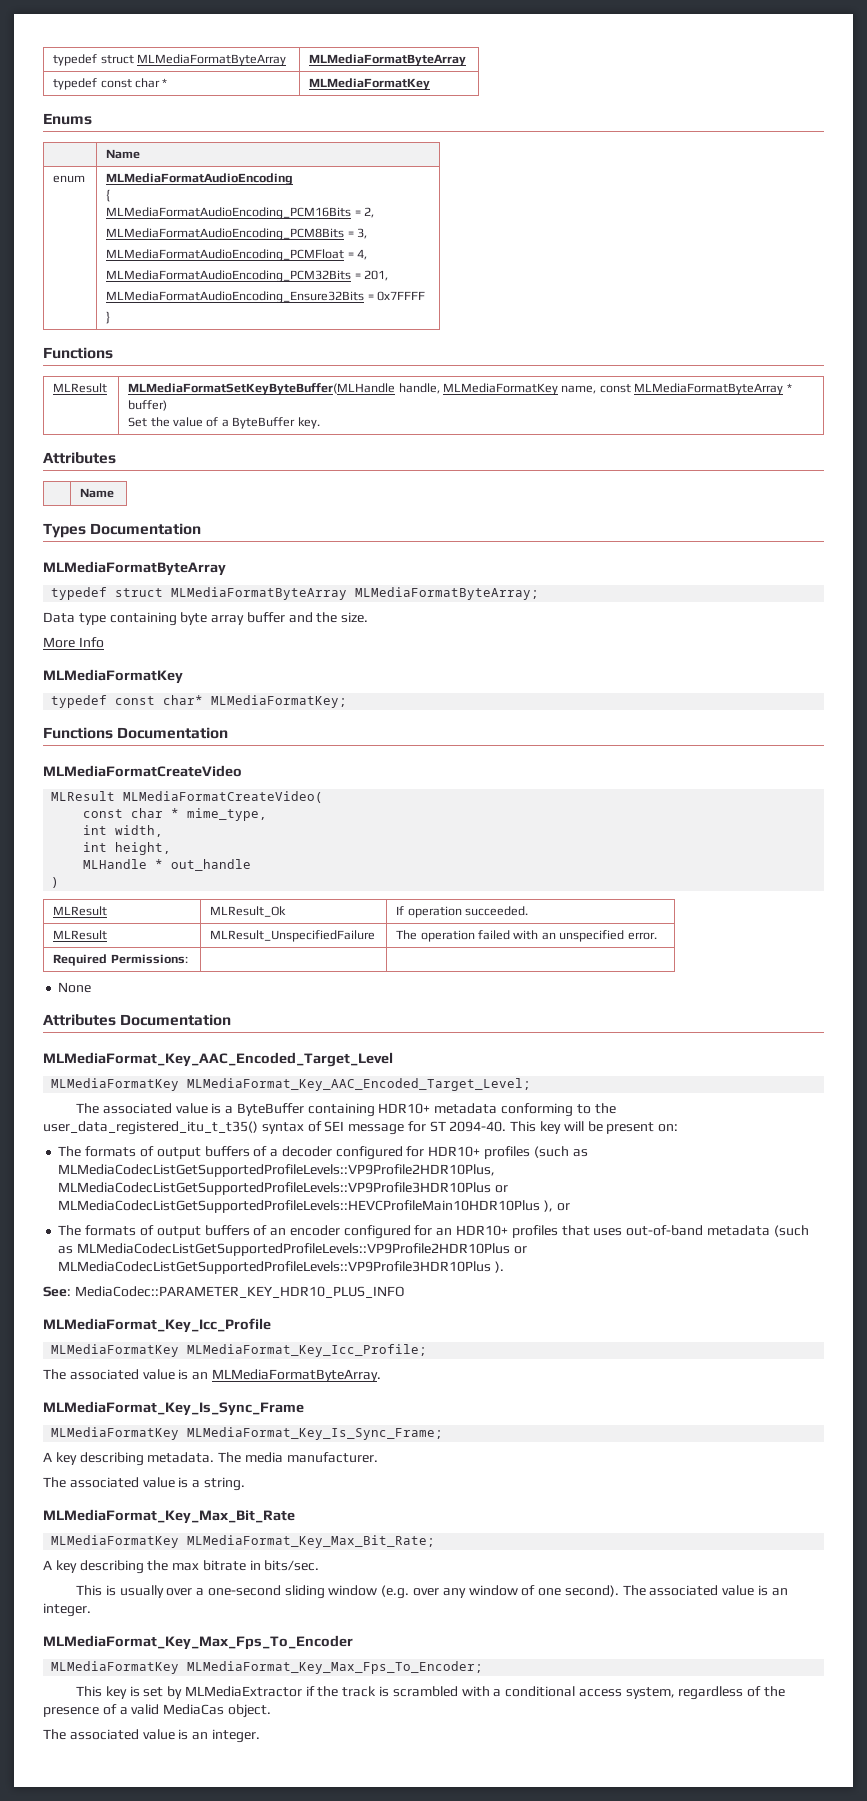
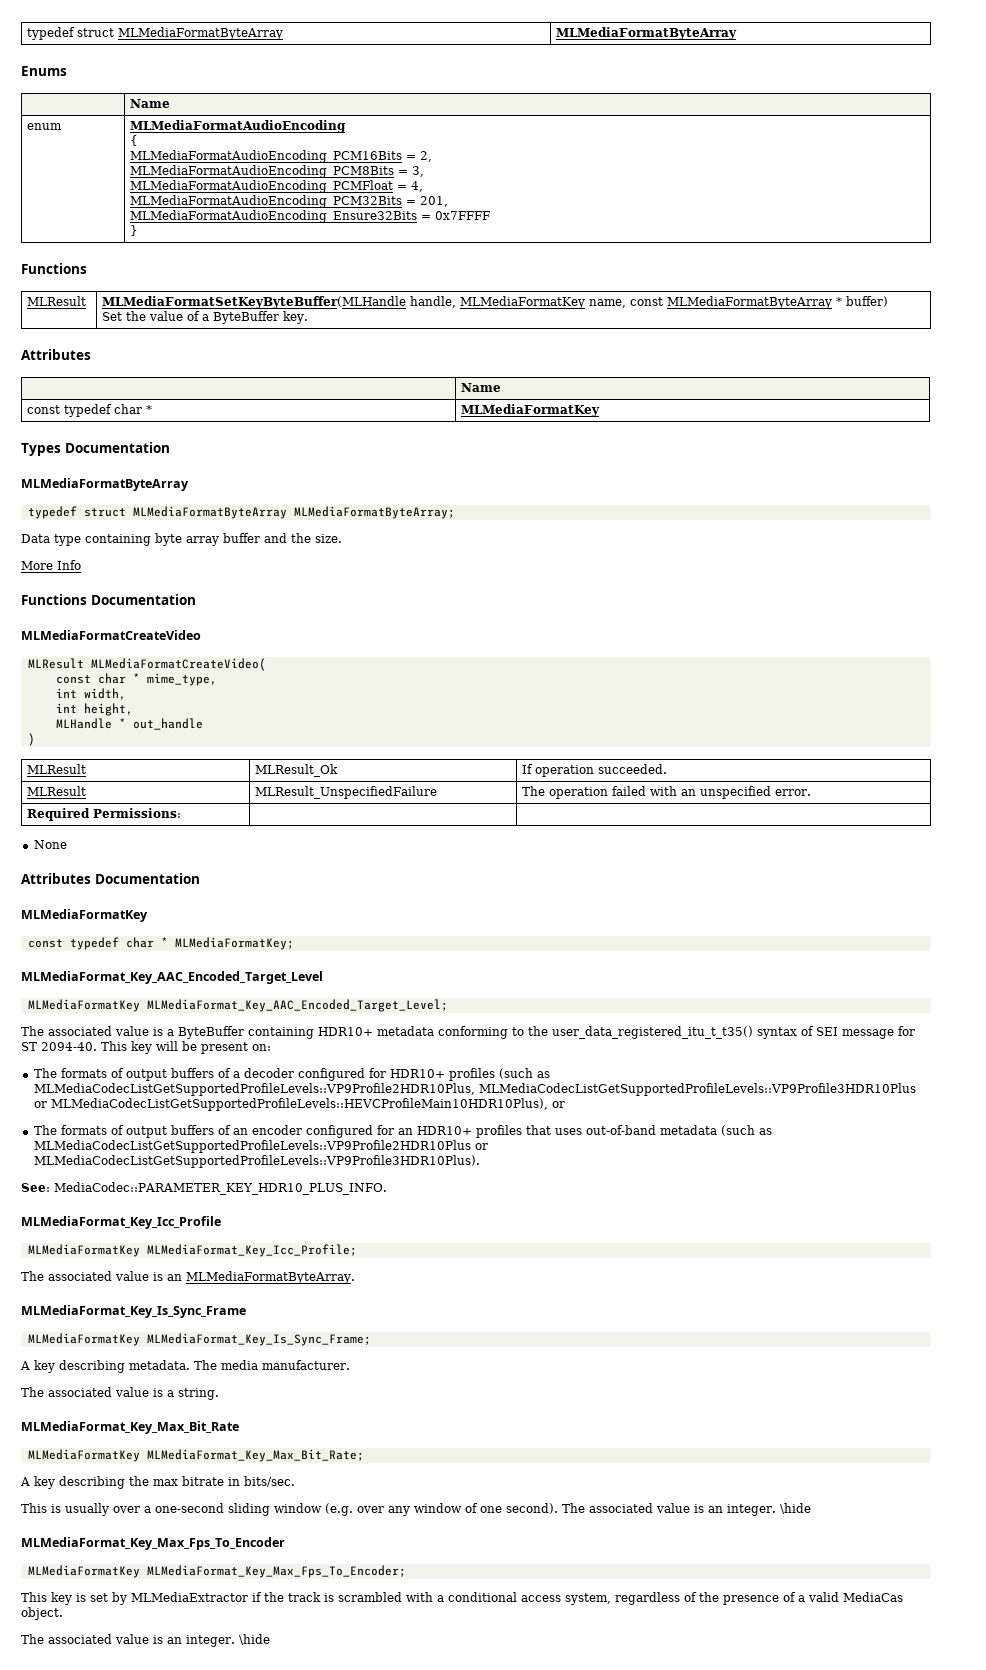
- typedef const char * | MLMediaFormatKey
+ const typedef char * | MLMediaFormatKey
  More Info
- MLMediaFormatKey
- typedef const char* MLMediaFormatKey;
  Attributes Documentation
+ MLMediaFormatKey
+ const typedef char * MLMediaFormatKey;
- The formats of output buffers of a decoder configured for HDR10+ profiles (such as MLMediaCodecListGetSupportedProfileLevels::VP9Profile2HDR10Plus, MLMediaCodecListGetSupportedProfileLevels::VP9Profile3HDR10Plus or MLMediaCodecListGetSupportedProfileLevels::HEVCProfileMain10HDR10Plus ), or
+ The formats of output buffers of a decoder configured for HDR10+ profiles (such as MLMediaCodecListGetSupportedProfileLevels::VP9Profile2HDR10Plus, MLMediaCodecListGetSupportedProfileLevels::VP9Profile3HDR10Plus or MLMediaCodecListGetSupportedProfileLevels::HEVCProfileMain10HDR10Plus), or
- The formats of output buffers of an encoder configured for an HDR10+ profiles that uses out-of-band metadata (such as MLMediaCodecListGetSupportedProfileLevels::VP9Profile2HDR10Plus or MLMediaCodecListGetSupportedProfileLevels::VP9Profile3HDR10Plus ).
+ The formats of output buffers of an encoder configured for an HDR10+ profiles that uses out-of-band metadata (such as MLMediaCodecListGetSupportedProfileLevels::VP9Profile2HDR10Plus or MLMediaCodecListGetSupportedProfileLevels::VP9Profile3HDR10Plus).
- See: MediaCodec::PARAMETER_KEY_HDR10_PLUS_INFO
+ See: MediaCodec::PARAMETER_KEY_HDR10_PLUS_INFO.
- This is usually over a one-second sliding window (e.g. over any window of one second). The associated value is an integer.
+ This is usually over a one-second sliding window (e.g. over any window of one second). The associated value is an integer. \hide
  This key is set by MLMediaExtractor if the track is scrambled with a conditional access system, regardless of the presence of a valid MediaCas object.
- The associated value is an integer.
+ The associated value is an integer. \hide

